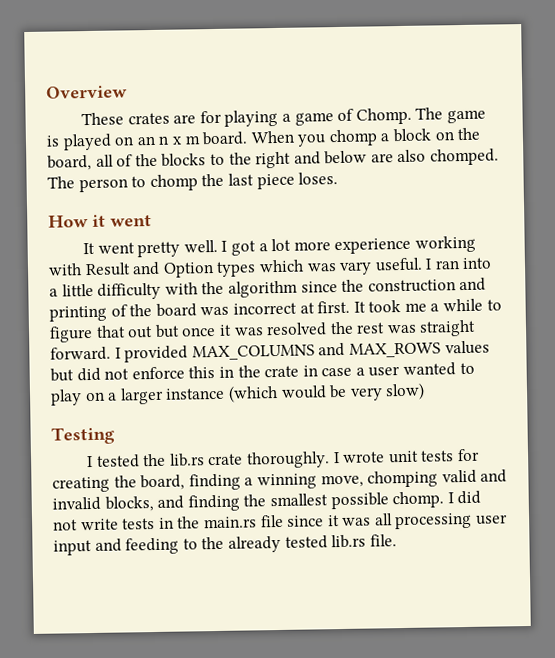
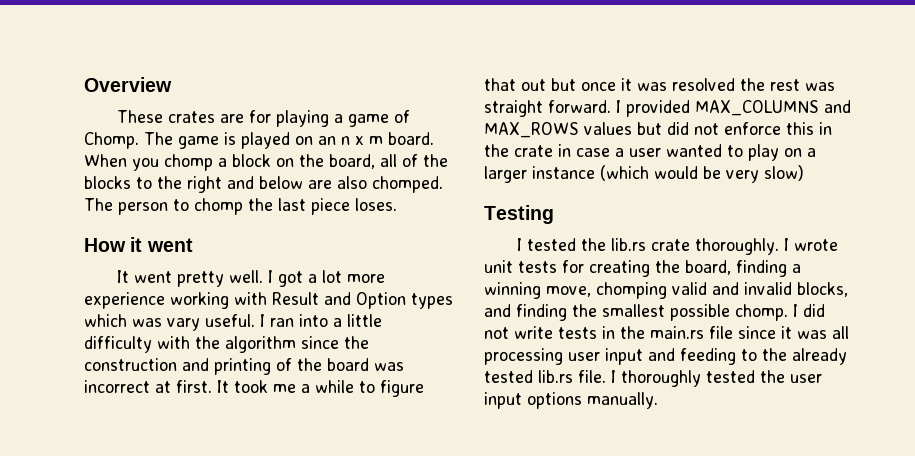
+ I thoroughly tested the user input options manually.

